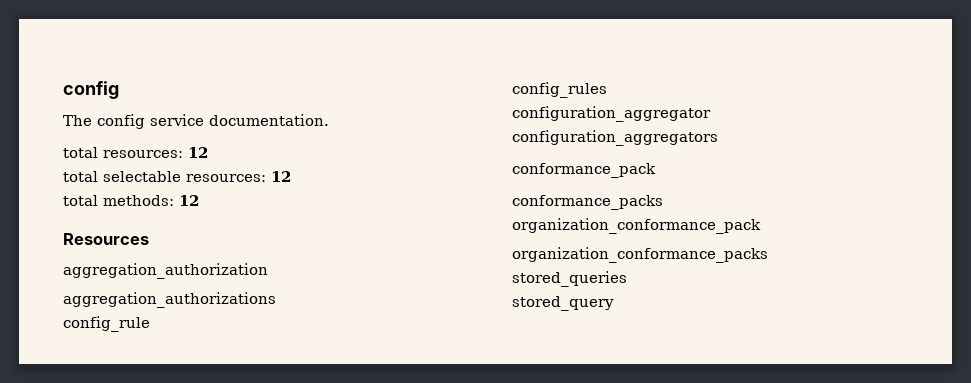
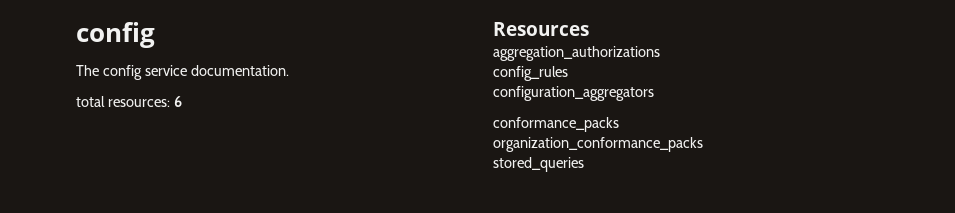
- total resources: 12
- total selectable resources: 12
- total methods: 12
+ total resources: 6
- aggregation_authorization
- config_rule
- configuration_aggregator
- conformance_pack
- organization_conformance_pack
- stored_query

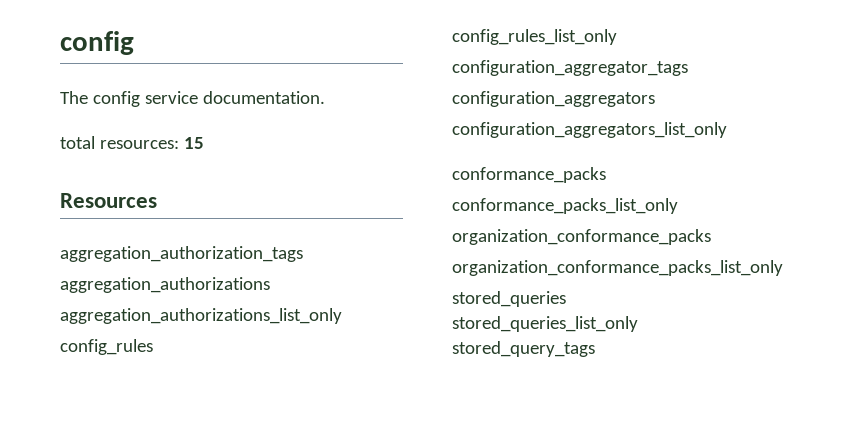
- total resources: 6
+ total resources: 15
+ aggregation_authorization_tags
+ aggregation_authorizations_list_only
+ config_rules_list_only
+ configuration_aggregator_tags
+ configuration_aggregators_list_only
+ conformance_packs_list_only
+ organization_conformance_packs_list_only
+ stored_queries_list_only
+ stored_query_tags

